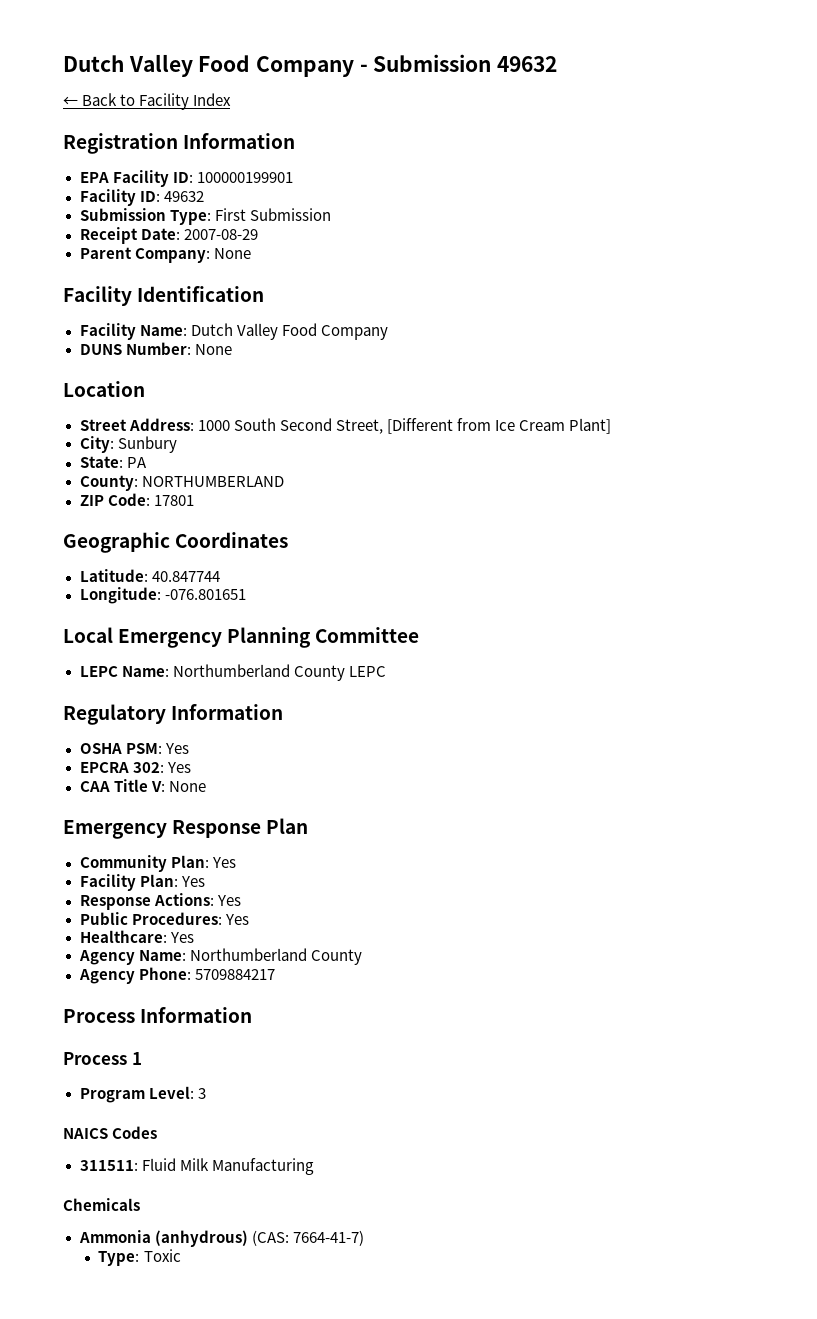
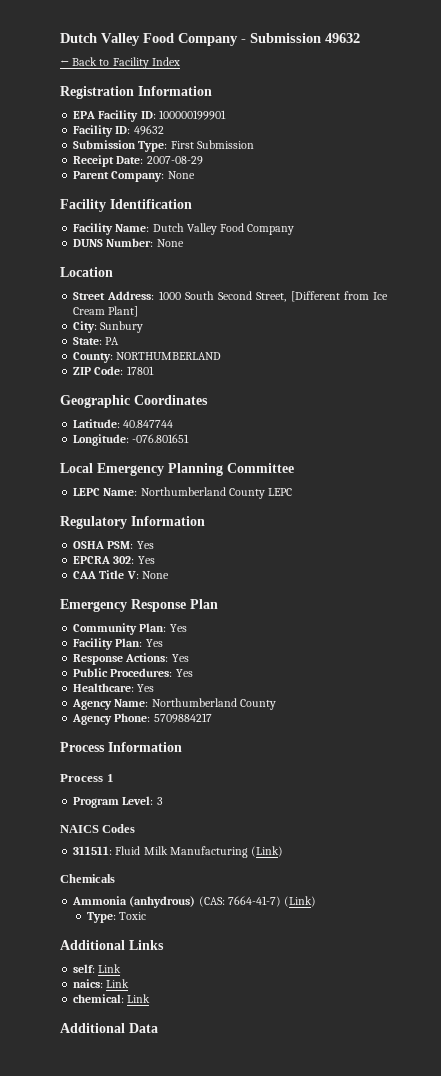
- 311511: Fluid Milk Manufacturing
+ 311511: Fluid Milk Manufacturing (Link)
- Ammonia (anhydrous) (CAS: 7664-41-7)
+ Ammonia (anhydrous) (CAS: 7664-41-7) (Link)
+ Additional Links
+ self: Link
+ naics: Link
+ chemical: Link
+ Additional Data

